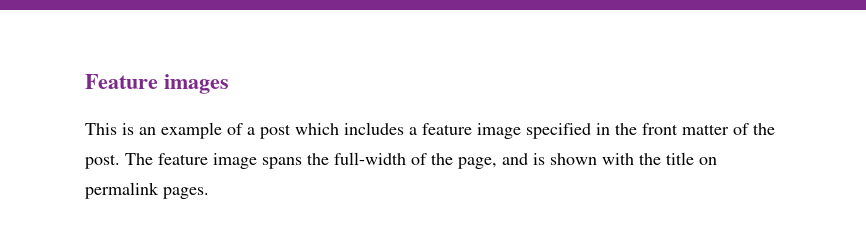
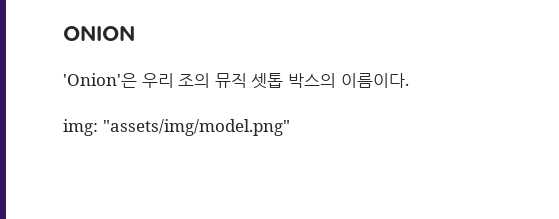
- Feature images
- This is an example of a post which includes a feature image specified in the front matter of the post. The feature image spans the full-width of the page, and is shown with the title on permalink pages.
+ ONION
+ 'Onion'은 우리 조의 뮤직 셋톱 박스의 이름이다.
+ img: "assets/img/model.png"

